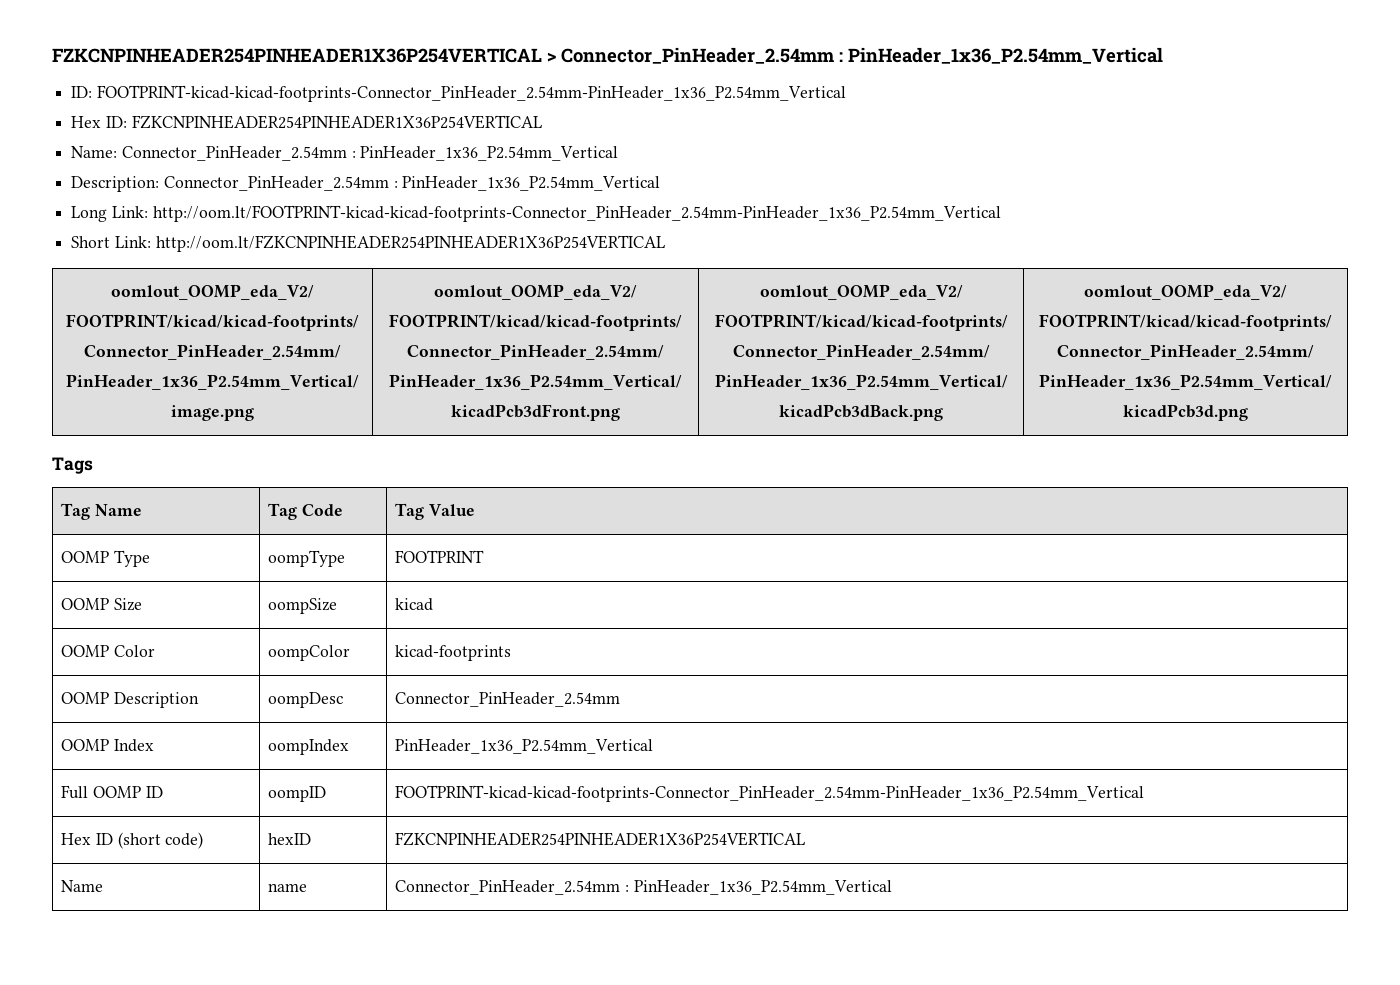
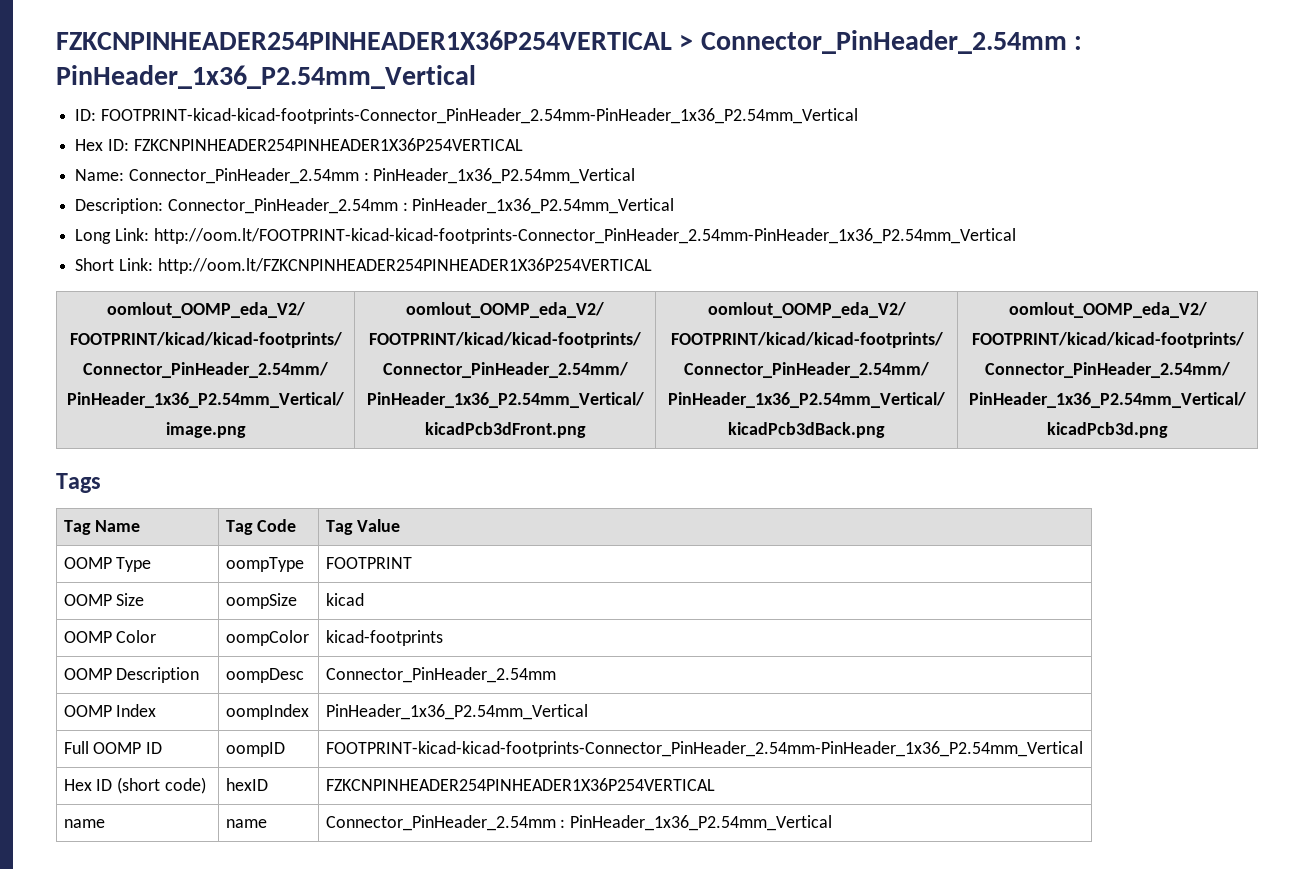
- Name | name | Connector_PinHeader_2.54mm : PinHeader_1x36_P2.54mm_Vertical
+ name | name | Connector_PinHeader_2.54mm : PinHeader_1x36_P2.54mm_Vertical

